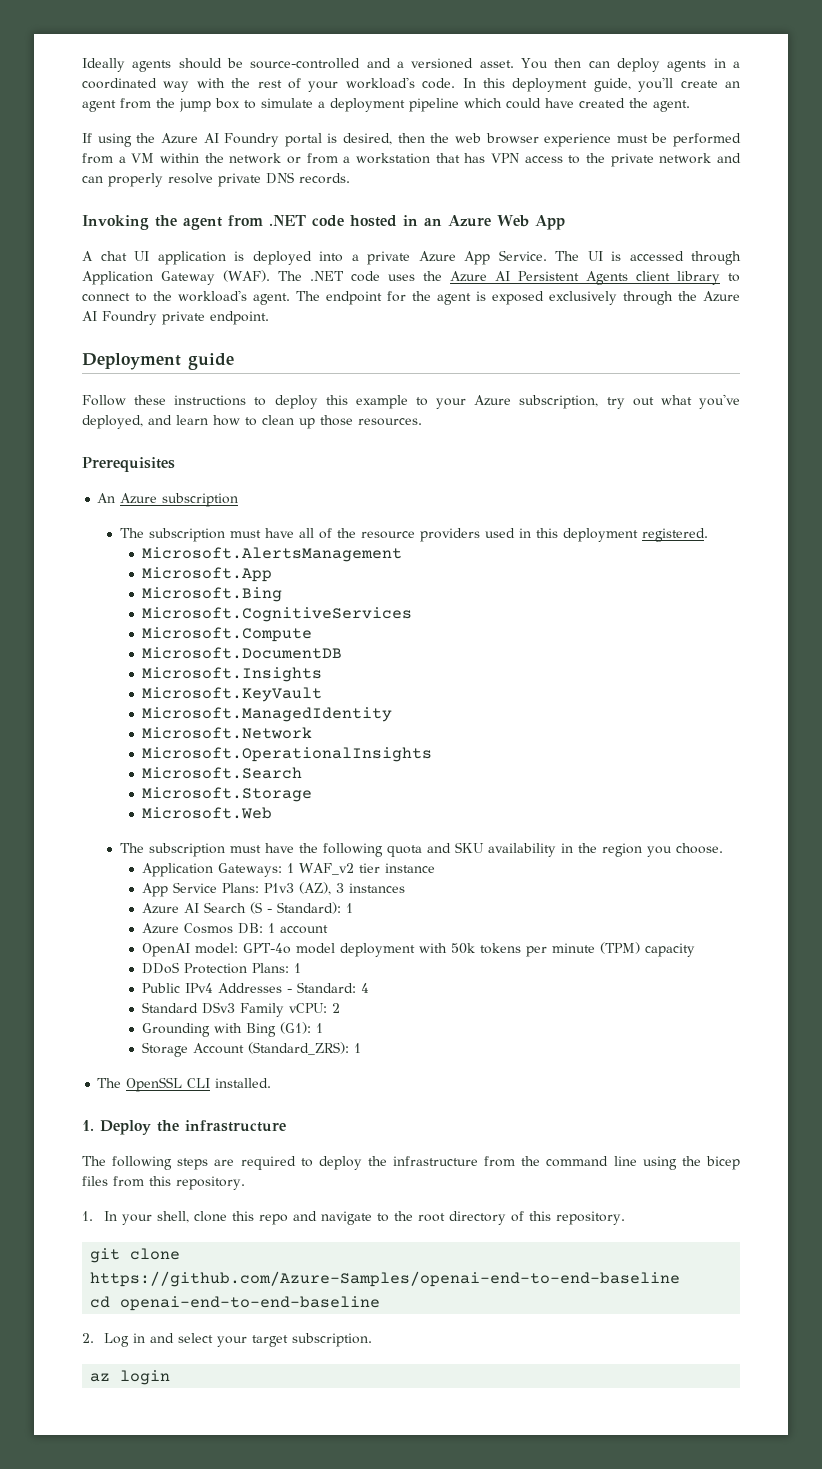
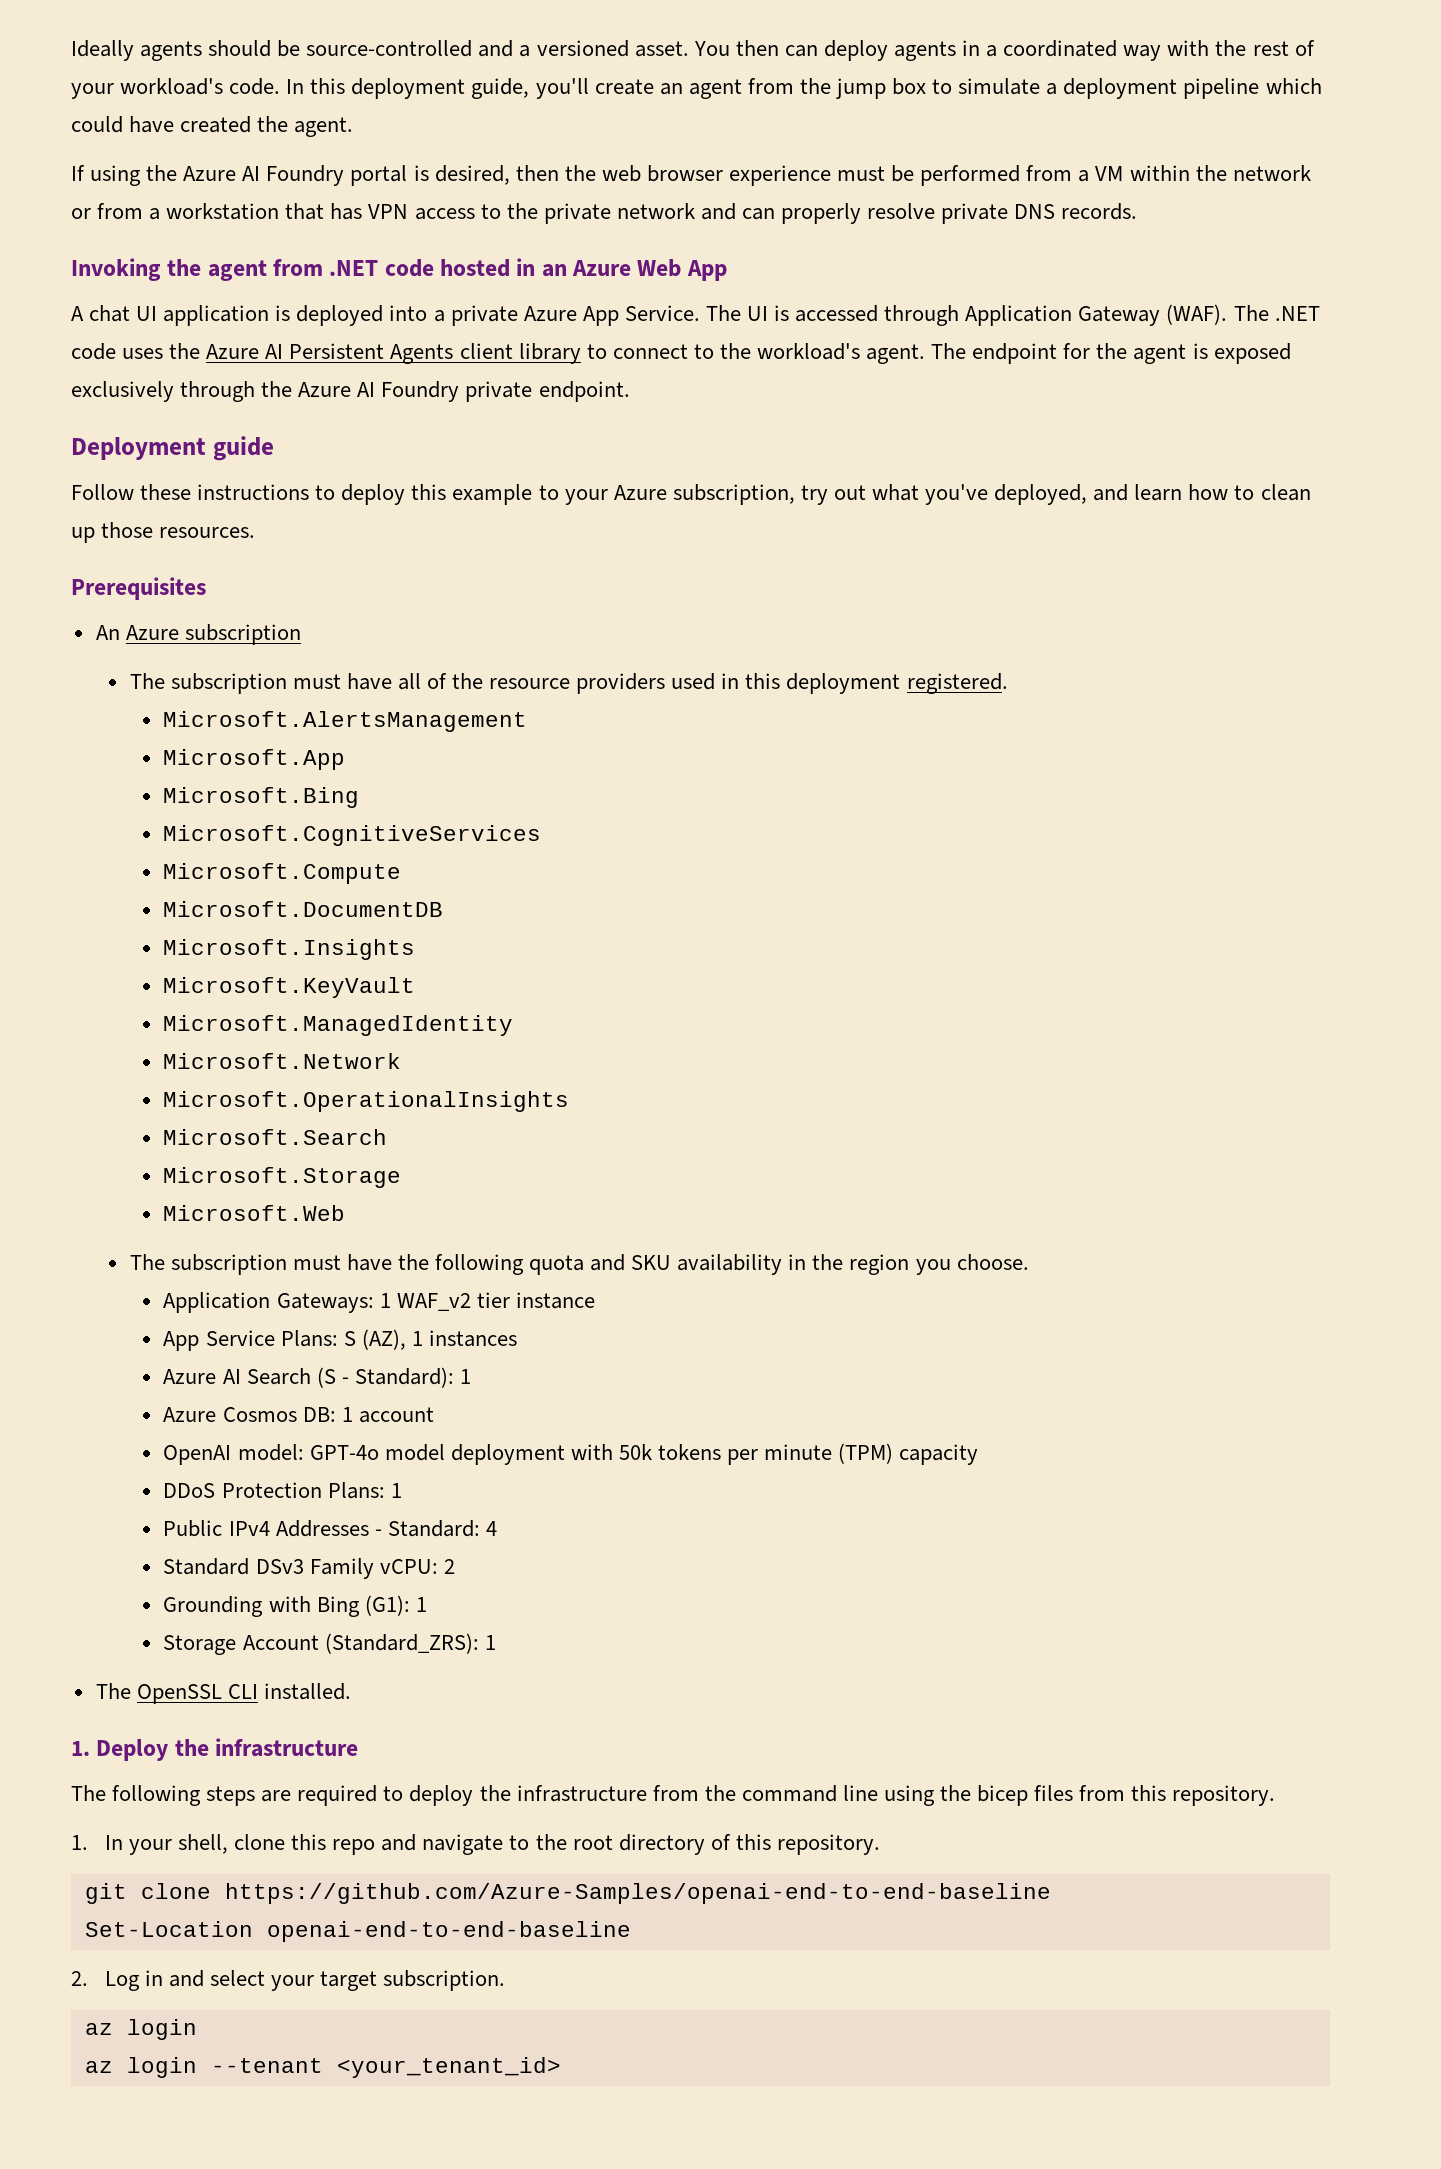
- App Service Plans: P1v3 (AZ), 3 instances
+ App Service Plans: S (AZ), 1 instances
- cd openai-end-to-end-baseline
+ Set-Location openai-end-to-end-baseline
+ az login --tenant <your_tenant_id>

